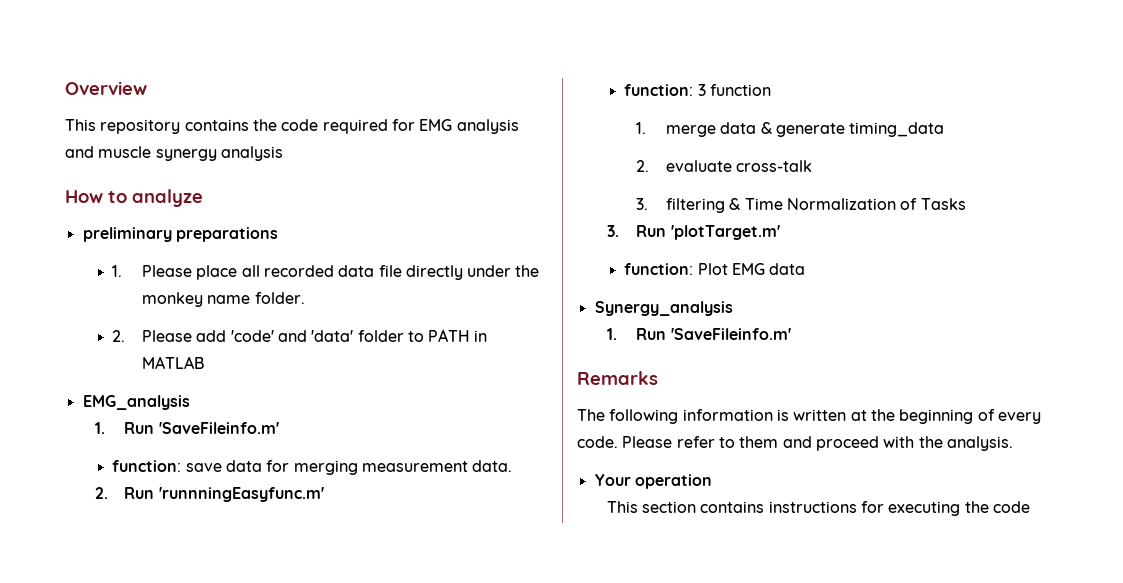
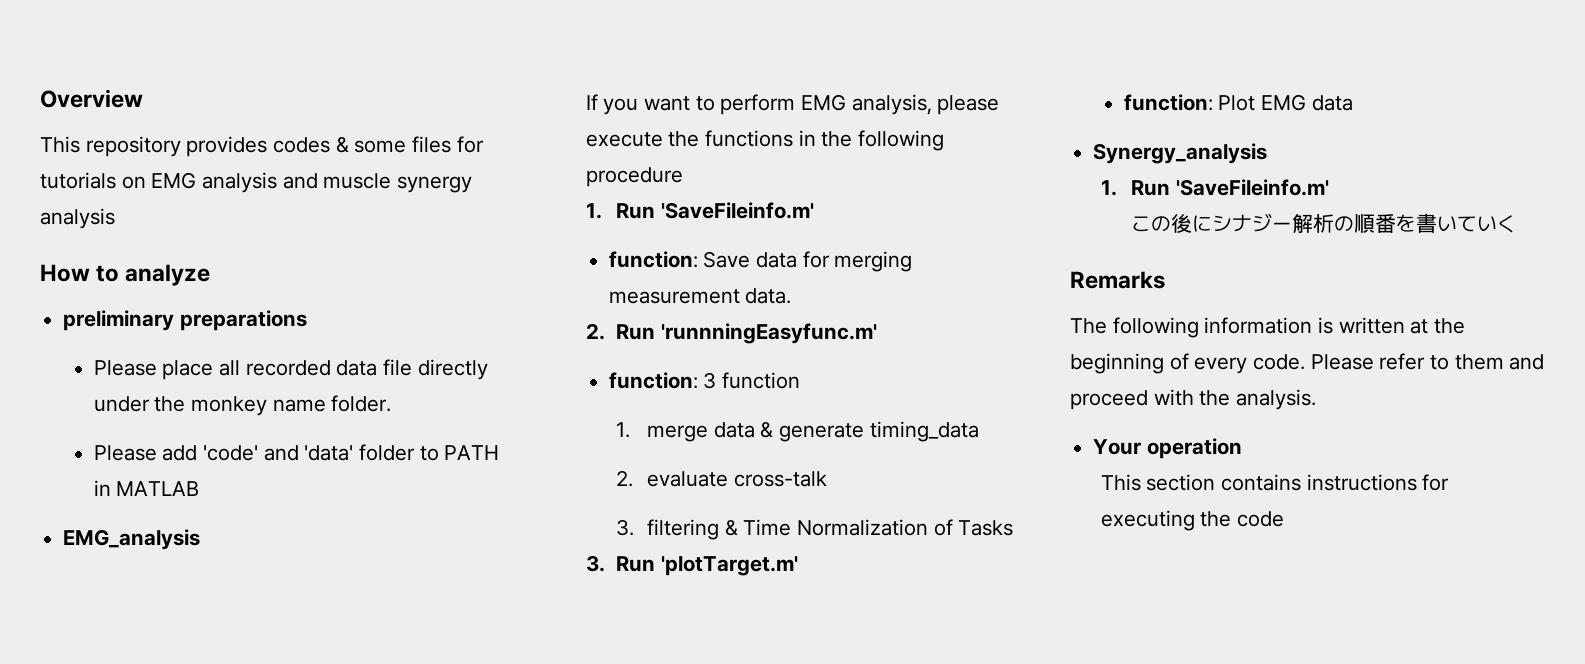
- This repository contains the code required for EMG analysis and muscle synergy analysis
+ This repository provides codes & some files for tutorials on EMG analysis and muscle synergy analysis
- 1. Please place all recorded data file directly under the monkey name folder.
+ Please place all recorded data file directly under the monkey name folder.
- 2. Please add 'code' and 'data' folder to PATH in MATLAB
+ Please add 'code' and 'data' folder to PATH in MATLAB
+ If you want to perform EMG analysis, please execute the functions in the following procedure
- function: save data for merging measurement data.
+ function: Save data for merging measurement data.
+ この後にシナジー解析の順番を書いていく

